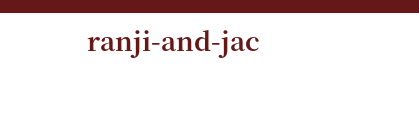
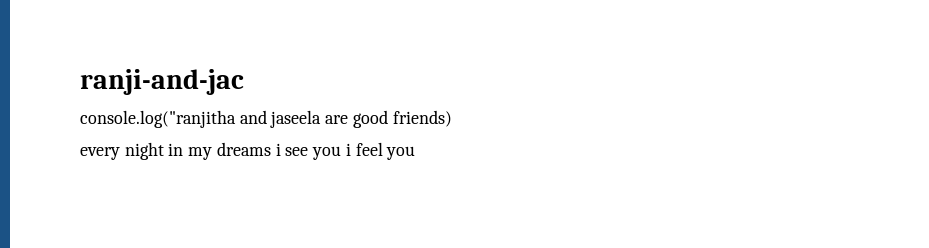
+ console.log("ranjitha and jaseela are good friends)
+ every night in my dreams i see you i feel you

